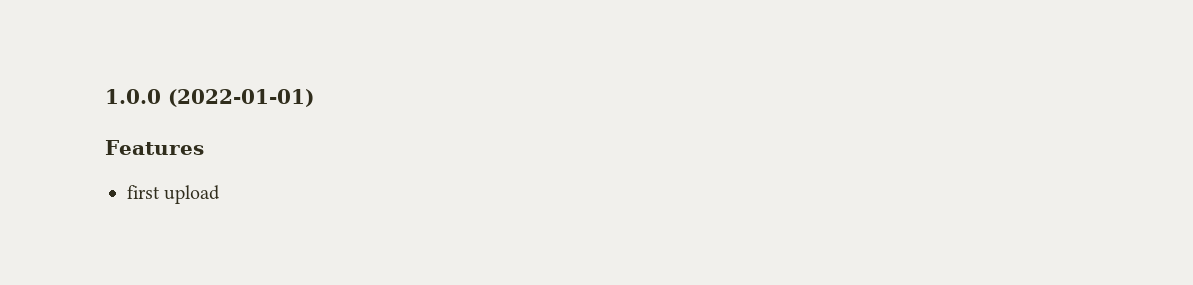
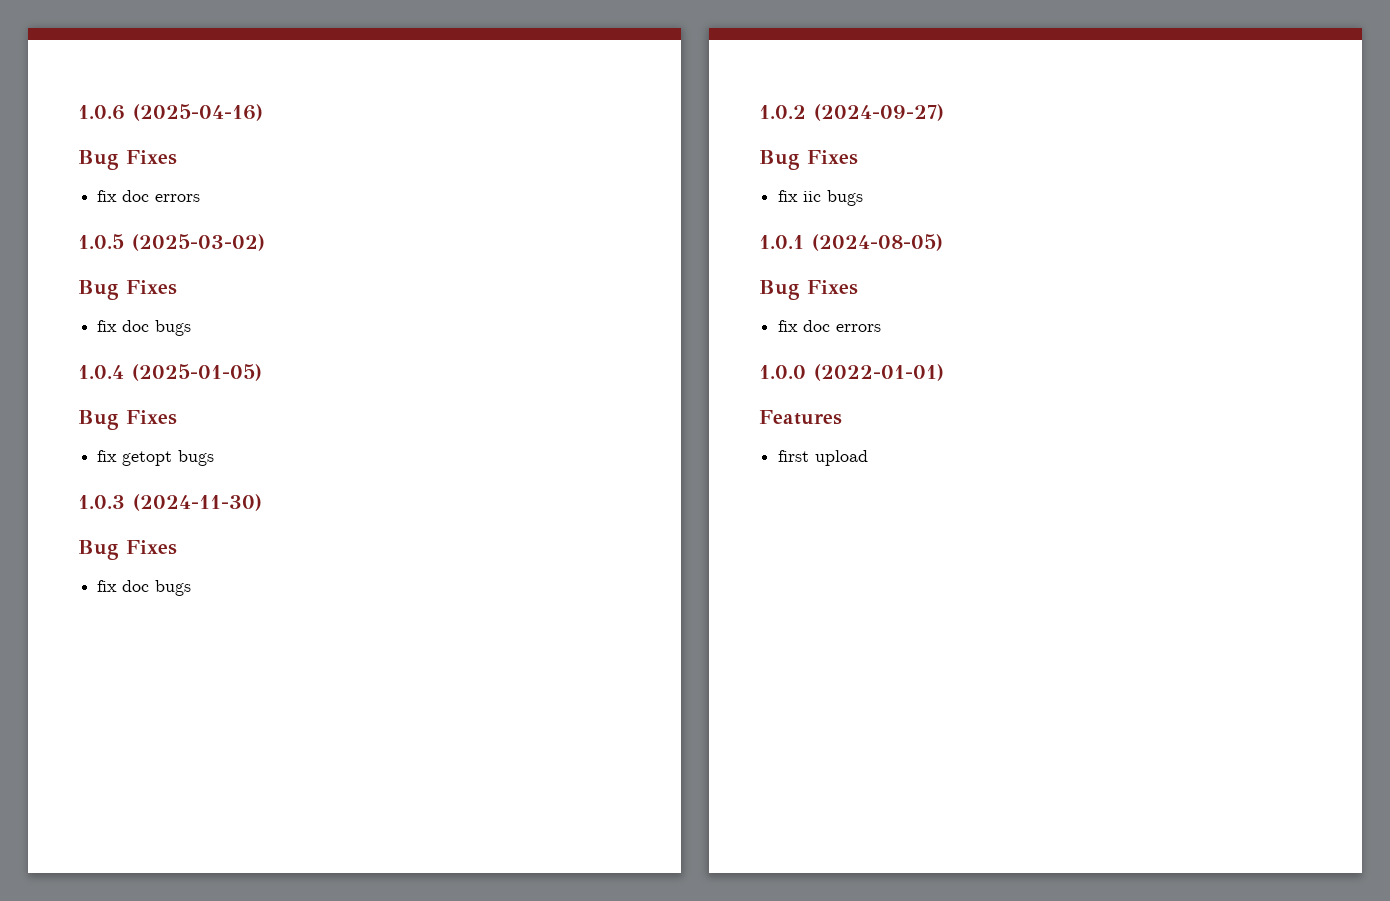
+ 1.0.6 (2025-04-16)
+ Bug Fixes
+ fix doc errors
+ 1.0.5 (2025-03-02)
+ Bug Fixes
+ fix doc bugs
+ 1.0.4 (2025-01-05)
+ Bug Fixes
+ fix getopt bugs
+ 1.0.3 (2024-11-30)
+ Bug Fixes
+ fix doc bugs
+ 1.0.2 (2024-09-27)
+ Bug Fixes
+ fix iic bugs
+ 1.0.1 (2024-08-05)
+ Bug Fixes
+ fix doc errors

